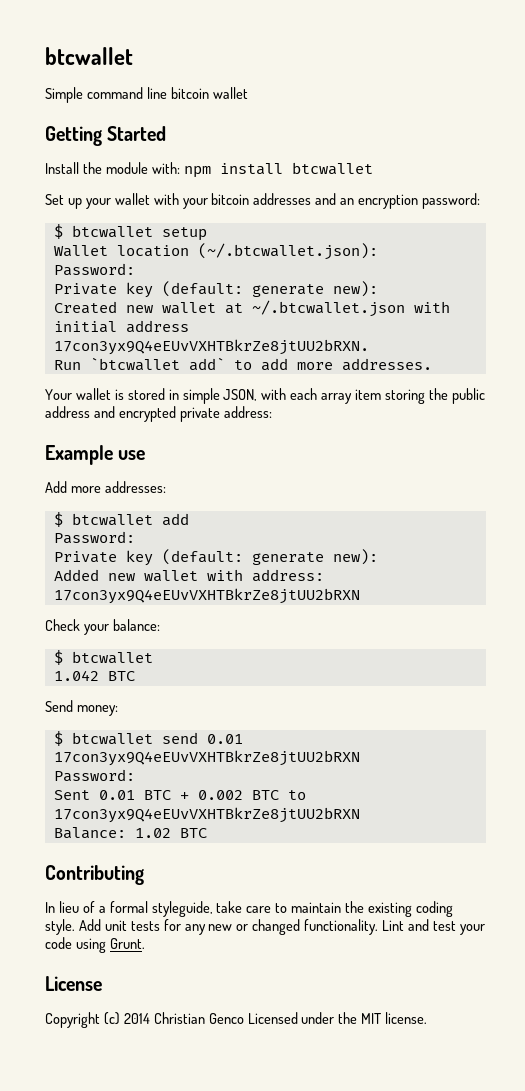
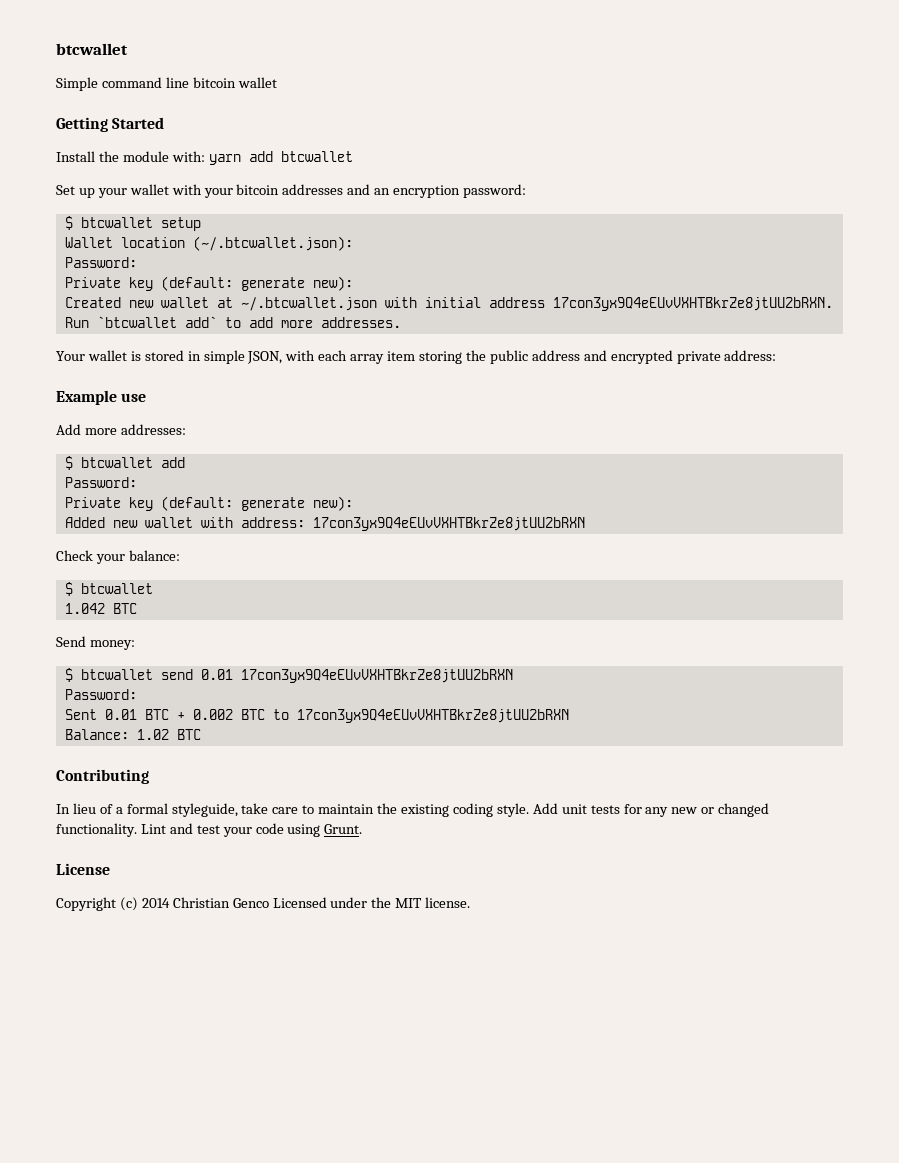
- Install the module with: npm install btcwallet
+ Install the module with: yarn add btcwallet

